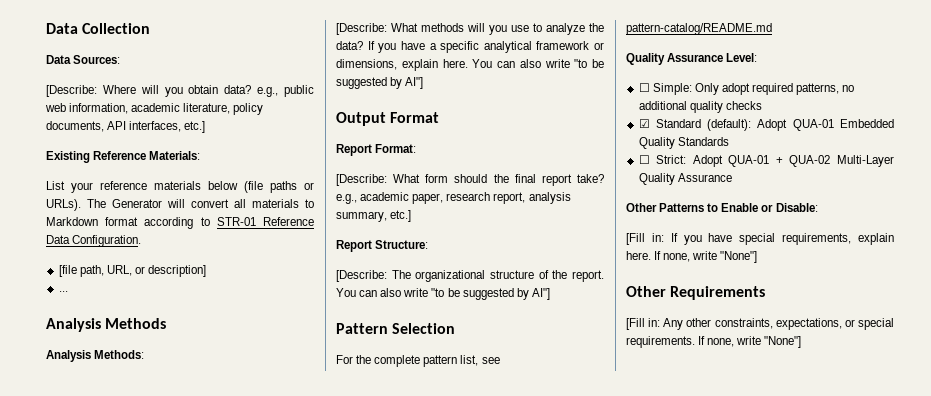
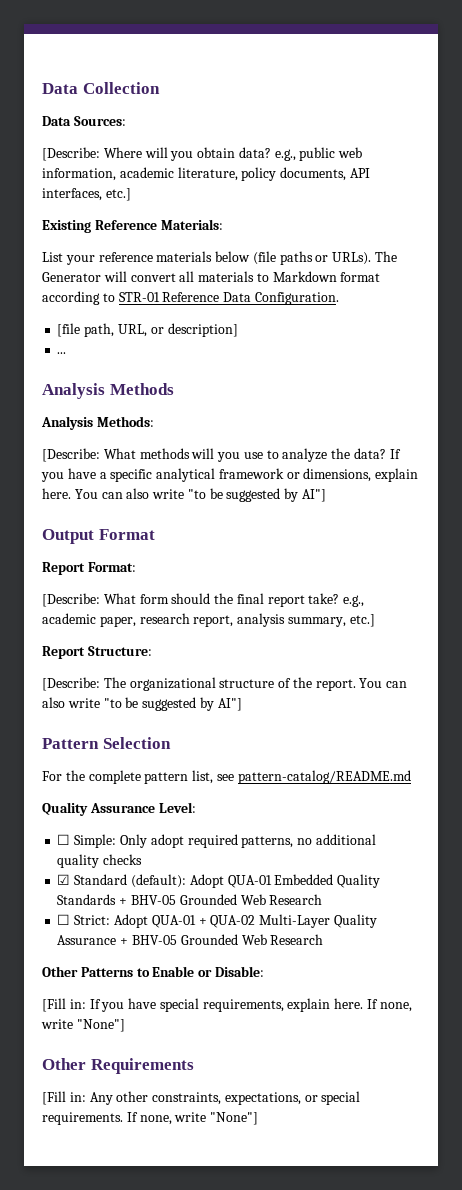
- ☑ Standard (default): Adopt QUA-01 Embedded Quality Standards
+ ☑ Standard (default): Adopt QUA-01 Embedded Quality Standards + BHV-05 Grounded Web Research
- ☐ Strict: Adopt QUA-01 + QUA-02 Multi-Layer Quality Assurance
+ ☐ Strict: Adopt QUA-01 + QUA-02 Multi-Layer Quality Assurance + BHV-05 Grounded Web Research

